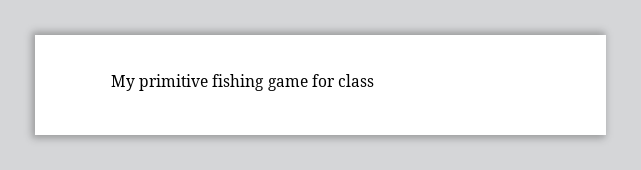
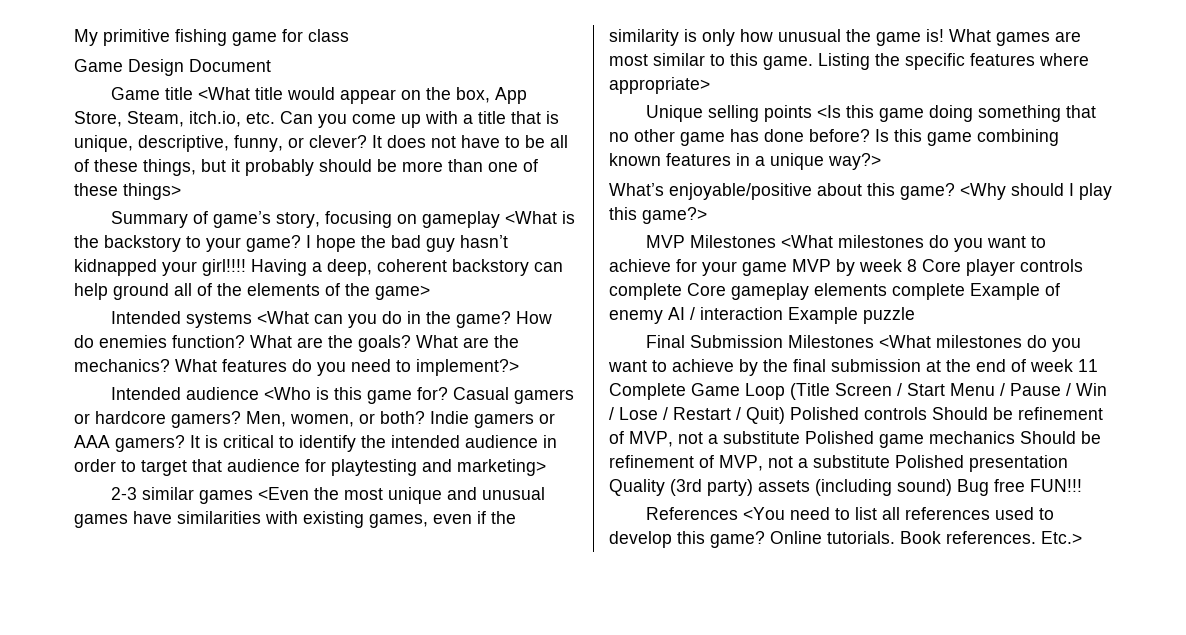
+ Game Design Document
+ Game title <What title would appear on the box, App Store, Steam, itch.io, etc. Can you come up with a title that is unique, descriptive, funny, or clever? It does not have to be all of these things, but it probably should be more than one of these things>
+ Summary of game’s story, focusing on gameplay <What is the backstory to your game? I hope the bad guy hasn’t kidnapped your girl!!!! Having a deep, coherent backstory can help ground all of the elements of the game>
+ Intended systems <What can you do in the game? How do enemies function? What are the goals? What are the mechanics? What features do you need to implement?>
+ Intended audience <Who is this game for? Casual gamers or hardcore gamers? Men, women, or both? Indie gamers or AAA gamers? It is critical to identify the intended audience in order to target that audience for playtesting and marketing>
+ 2-3 similar games <Even the most unique and unusual games have similarities with existing games, even if the similarity is only how unusual the game is! What games are most similar to this game. Listing the specific features where appropriate>
+ Unique selling points <Is this game doing something that no other game has done before? Is this game combining known features in a unique way?>
+ What’s enjoyable/positive about this game? <Why should I play this game?>
+ MVP Milestones <What milestones do you want to achieve for your game MVP by week 8 Core player controls complete Core gameplay elements complete Example of enemy AI / interaction Example puzzle
+ Final Submission Milestones <What milestones do you want to achieve by the final submission at the end of week 11 Complete Game Loop (Title Screen / Start Menu / Pause / Win / Lose / Restart / Quit) Polished controls Should be refinement of MVP, not a substitute Polished game mechanics Should be refinement of MVP, not a substitute Polished presentation Quality (3rd party) assets (including sound) Bug free FUN!!!
+ References <You need to list all references used to develop this game? Online tutorials. Book references. Etc.>

